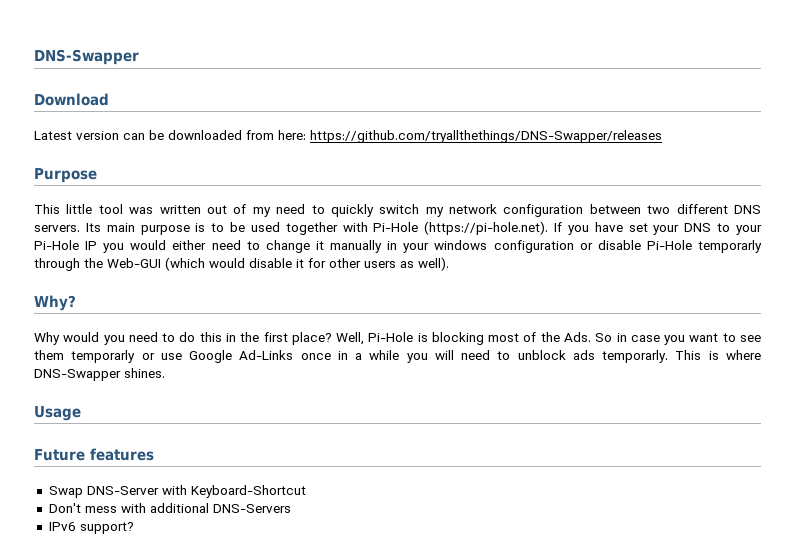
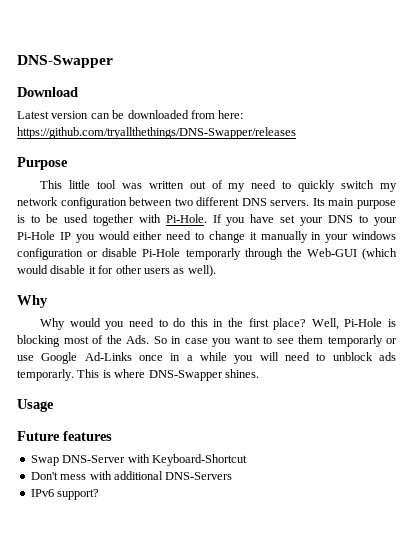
- Its main purpose is to be used together with Pi-Hole (https://pi-hole.net). If you have set your DNS to your Pi-Hole IP you would either need to change it manually in your windows configuration or disable Pi-Hole temporarly through the Web-GUI (which would disable it for other users as well).
- Why?
+ Its main purpose is to be used together with Pi-Hole. If you have set your DNS to your Pi-Hole IP you would either need to change it manually in your windows configuration or disable Pi-Hole temporarly through the Web-GUI (which would disable it for other users as well).
+ Why

